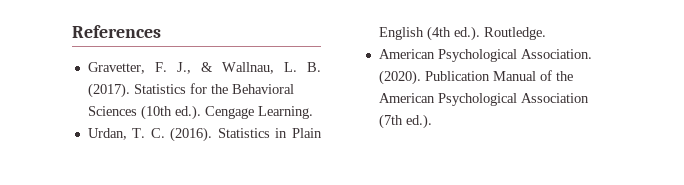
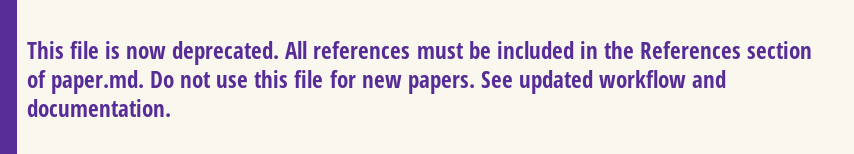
- References
- Gravetter, F. J., & Wallnau, L. B. (2017). Statistics for the Behavioral Sciences (10th ed.). Cengage Learning.
- Urdan, T. C. (2016). Statistics in Plain English (4th ed.). Routledge.
- American Psychological Association. (2020). Publication Manual of the American Psychological Association (7th ed.).
+ This file is now deprecated. All references must be included in the References section of paper.md. Do not use this file for new papers. See updated workflow and documentation.

